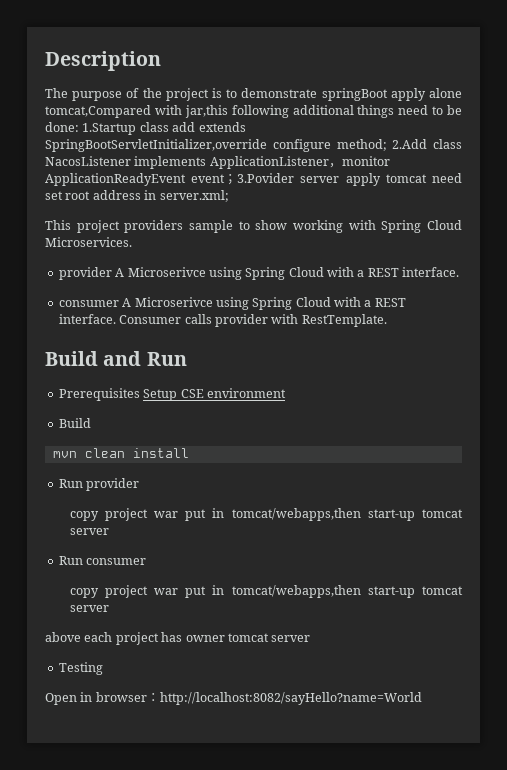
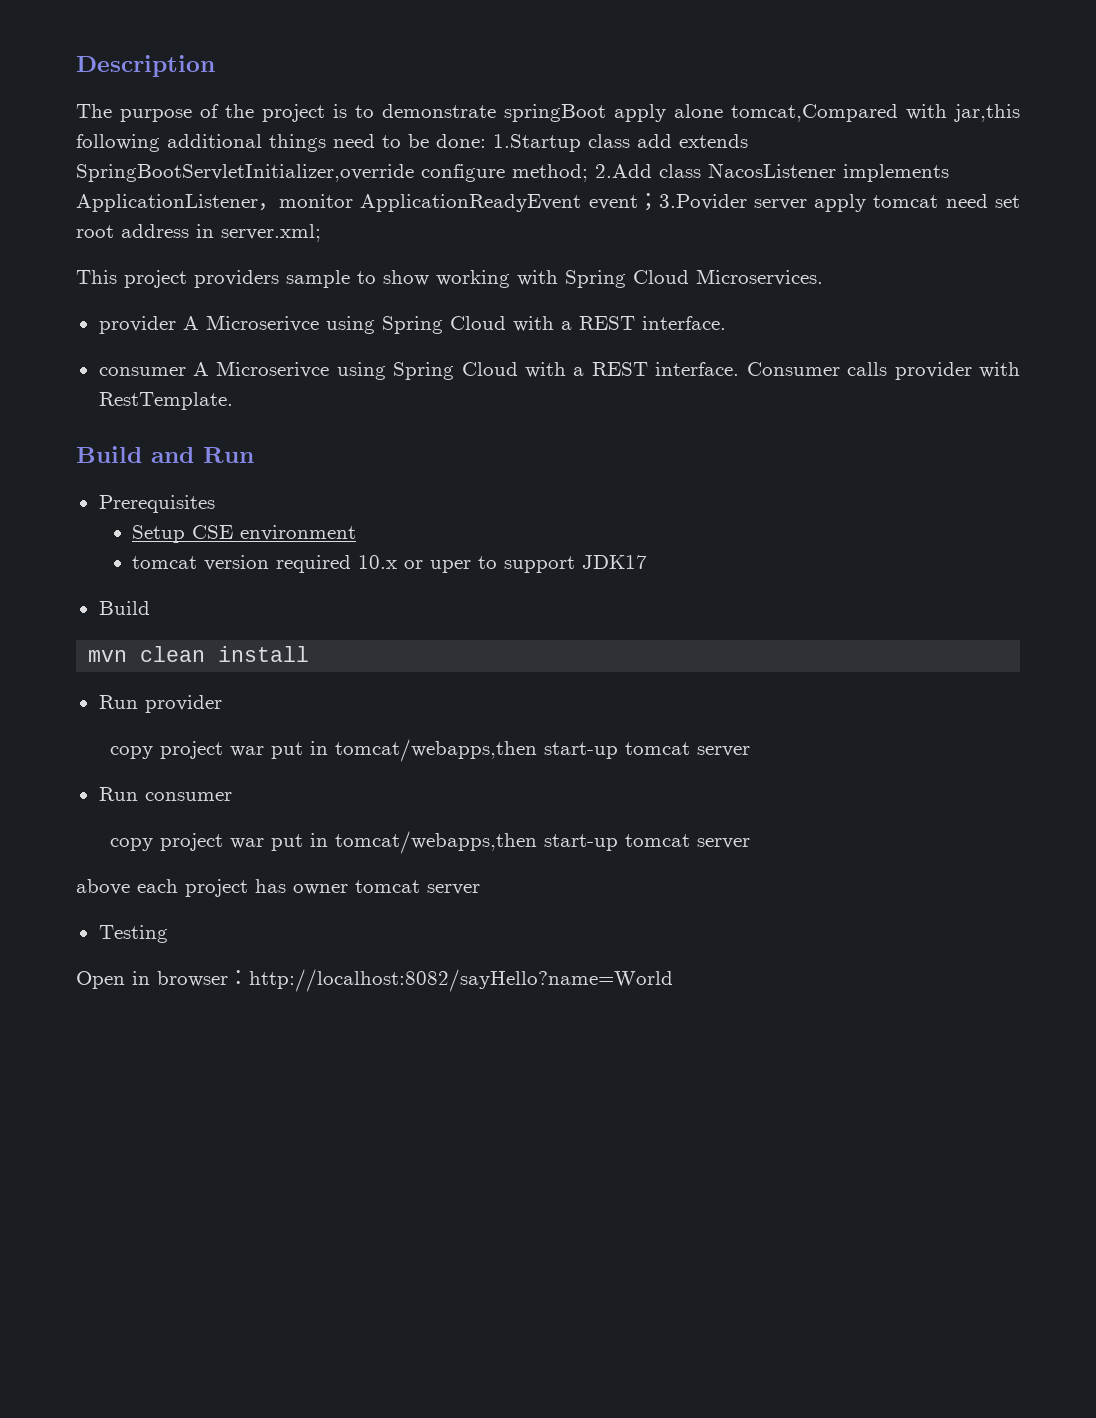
- Prerequisites Setup CSE environment
+ Prerequisites
+ Setup CSE environment
+ tomcat version required 10.x or uper to support JDK17

